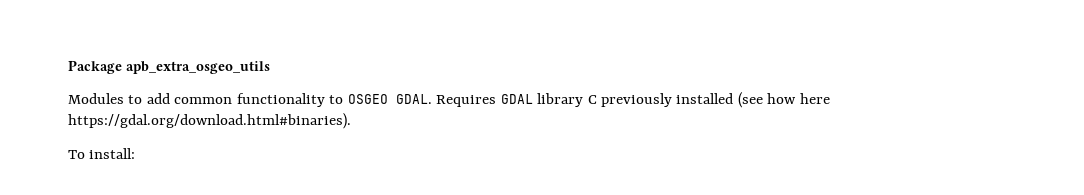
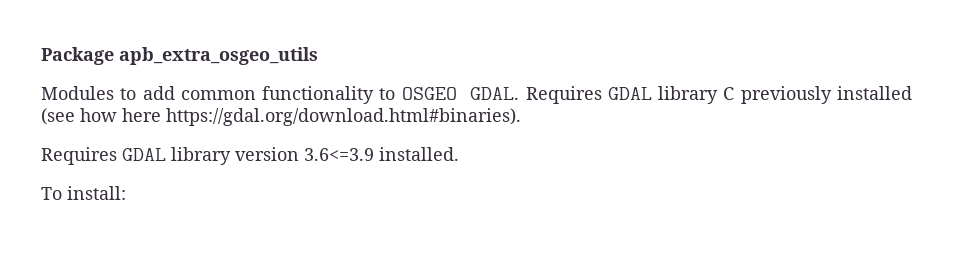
+ Requires GDAL library version 3.6<=3.9 installed.

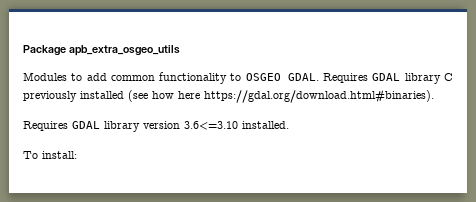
- Requires GDAL library version 3.6<=3.9 installed.
+ Requires GDAL library version 3.6<=3.10 installed.

